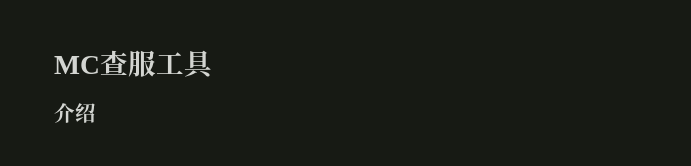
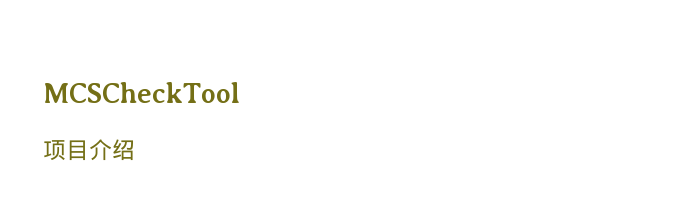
- MC查服工具
- 介绍
+ MCSCheckTool
+ 项目介绍

